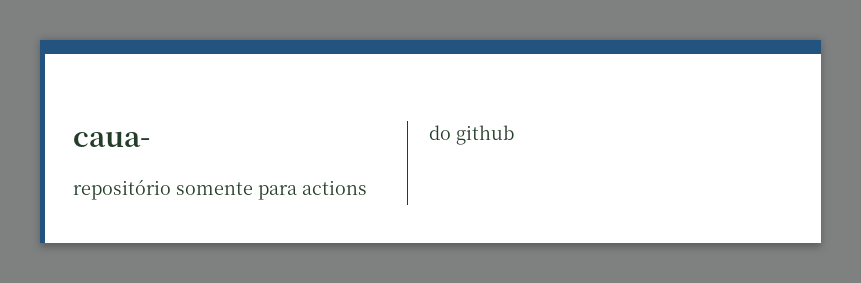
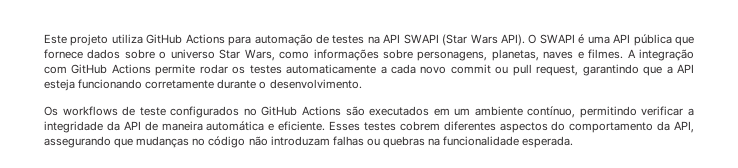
- caua-
- repositório somente para actions do github
+ Este projeto utiliza GitHub Actions para automação de testes na API SWAPI (Star Wars API). O SWAPI é uma API pública que fornece dados sobre o universo Star Wars, como informações sobre personagens, planetas, naves e filmes. A integração com GitHub Actions permite rodar os testes automaticamente a cada novo commit ou pull request, garantindo que a API esteja funcionando corretamente durante o desenvolvimento.
+ Os workflows de teste configurados no GitHub Actions são executados em um ambiente contínuo, permitindo verificar a integridade da API de maneira automática e eficiente. Esses testes cobrem diferentes aspectos do comportamento da API, assegurando que mudanças no código não introduzam falhas ou quebras na funcionalidade esperada.

